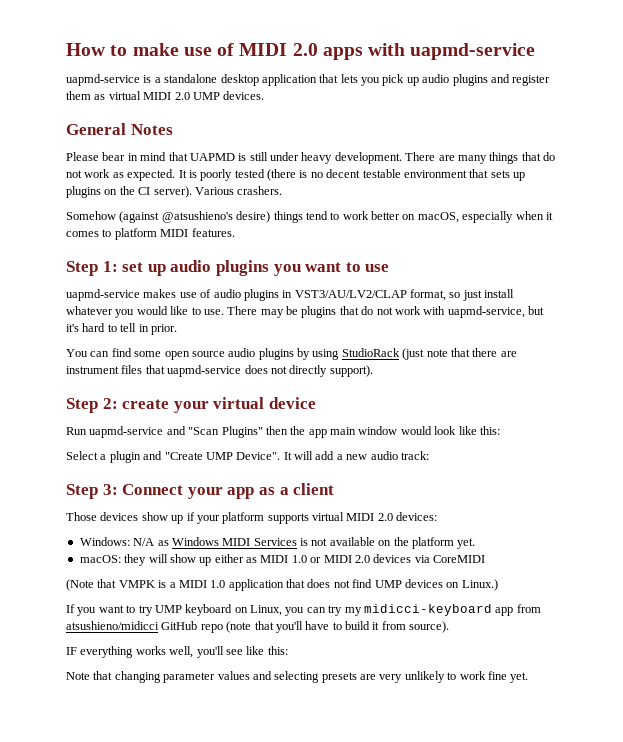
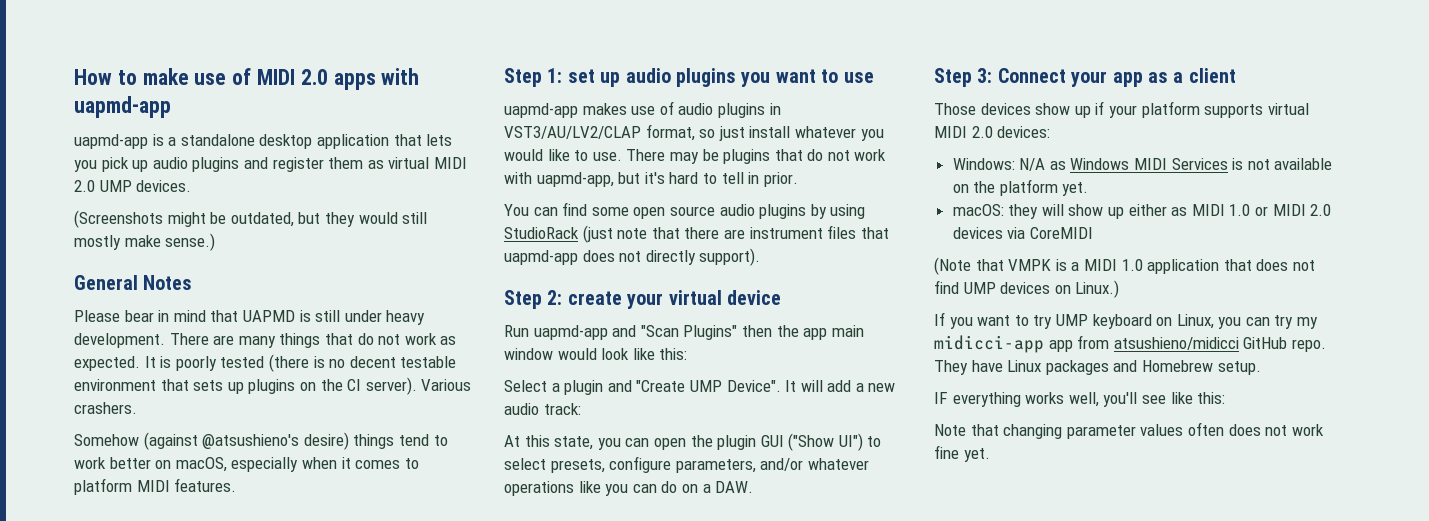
- How to make use of MIDI 2.0 apps with uapmd-service
- uapmd-service is a standalone desktop application that lets you pick up audio plugins and register them as virtual MIDI 2.0 UMP devices.
+ How to make use of MIDI 2.0 apps with uapmd-app
+ uapmd-app is a standalone desktop application that lets you pick up audio plugins and register them as virtual MIDI 2.0 UMP devices.
+ (Screenshots might be outdated, but they would still mostly make sense.)
- uapmd-service makes use of audio plugins in VST3/AU/LV2/CLAP format, so just install whatever you would like to use.
+ uapmd-app makes use of audio plugins in VST3/AU/LV2/CLAP format, so just install whatever you would like to use.
- There may be plugins that do not work with uapmd-service, but it's hard to tell in prior.
+ There may be plugins that do not work with uapmd-app, but it's hard to tell in prior.
- You can find some open source audio plugins by using StudioRack (just note that there are instrument files that uapmd-service does not directly support).
+ You can find some open source audio plugins by using StudioRack (just note that there are instrument files that uapmd-app does not directly support).
- Run uapmd-service and "Scan Plugins" then the app main window would look like this:
+ Run uapmd-app and "Scan Plugins" then the app main window would look like this:
+ At this state, you can open the plugin GUI ("Show UI") to select presets, configure parameters, and/or whatever operations like you can do on a DAW.
- If you want to try UMP keyboard on Linux, you can try my midicci-keyboard app from atsushieno/midicci GitHub repo (note that you'll have to build it from source).
+ If you want to try UMP keyboard on Linux, you can try my midicci-app app from atsushieno/midicci GitHub repo. They have Linux packages and Homebrew setup.
- Note that changing parameter values and selecting presets are very unlikely to work fine yet.
+ Note that changing parameter values often does not work fine yet.

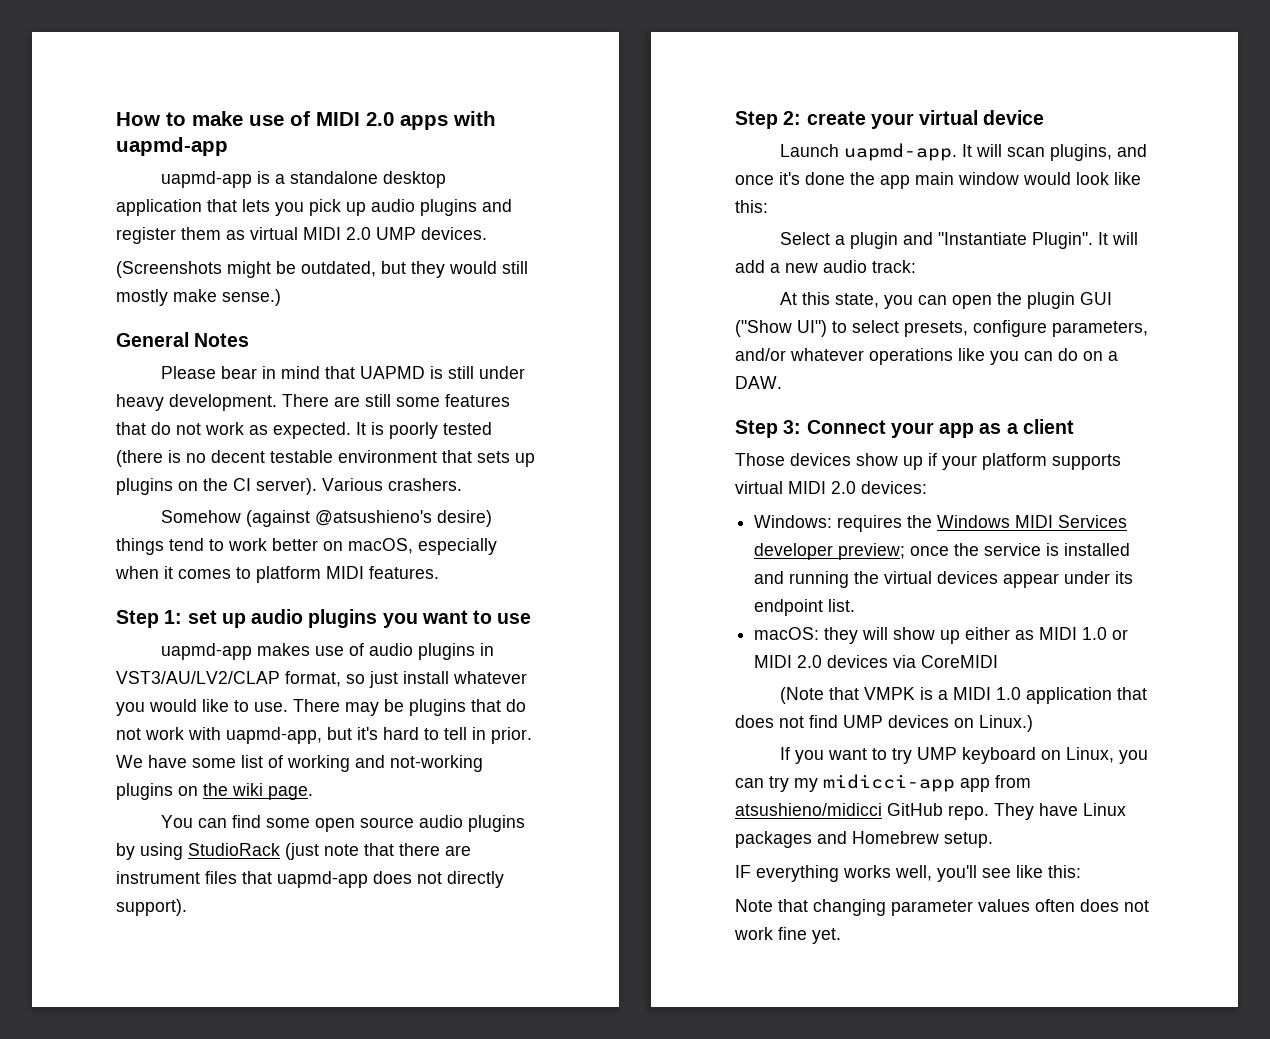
- There are many things that do not work as expected.
+ There are still some features that do not work as expected.
+ We have some list of working and not-working plugins on the wiki page.
- Run uapmd-app and "Scan Plugins" then the app main window would look like this:
+ Launch uapmd-app. It will scan plugins, and once it's done the app main window would look like this:
- Select a plugin and "Create UMP Device".
+ Select a plugin and "Instantiate Plugin".
- Windows: N/A as Windows MIDI Services is not available on the platform yet.
+ Windows: requires the Windows MIDI Services developer preview; once the service is installed and running the virtual devices appear under its endpoint list.

